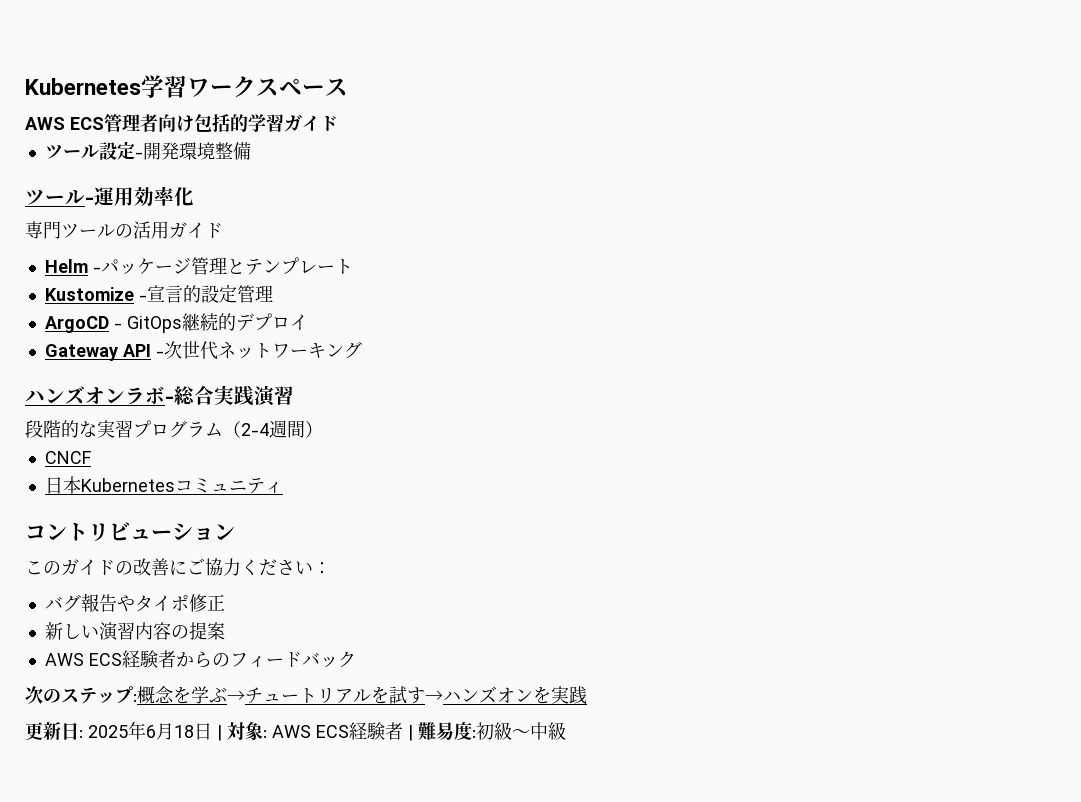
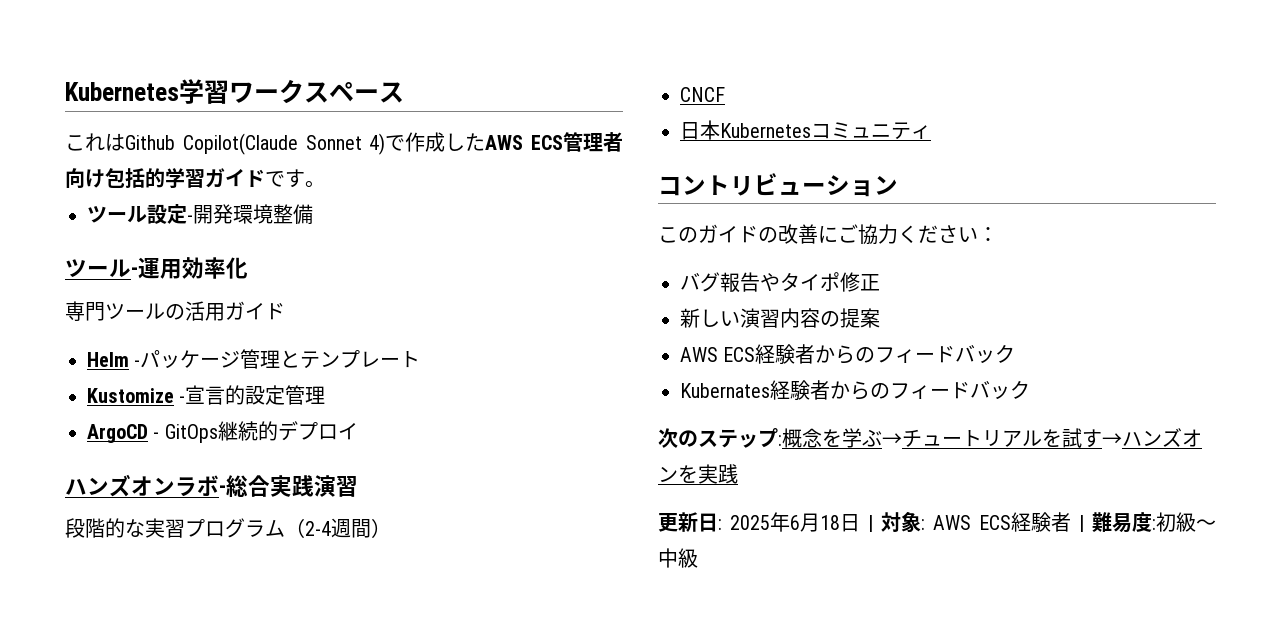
- AWS ECS管理者向け包括的学習ガイド
+ これはGithub Copilot(Claude Sonnet 4)で作成したAWS ECS管理者向け包括的学習ガイドです。
- Gateway API -次世代ネットワーキング
+ Kubernates経験者からのフィードバック

